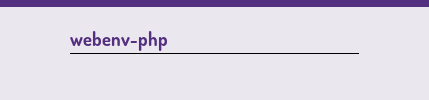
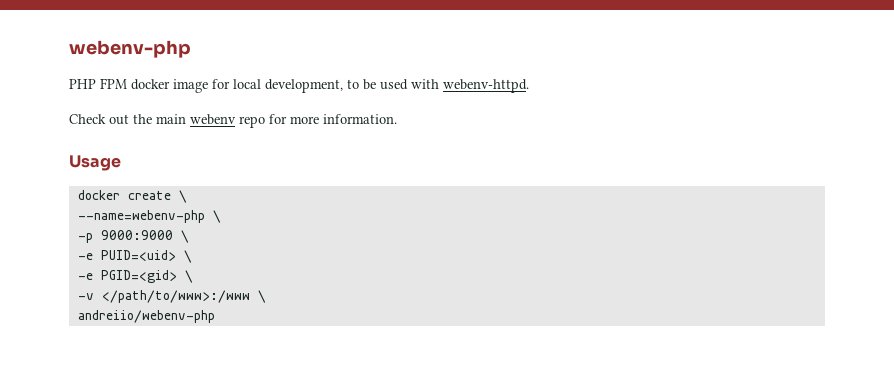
+ PHP FPM docker image for local development, to be used with webenv-httpd.
+ Check out the main webenv repo for more information.
+ Usage
+ docker create \
+ --name=webenv-php \
+ -p 9000:9000 \
+ -e PUID=<uid> \
+ -e PGID=<gid> \
+ -v </path/to/www>:/www \
+ andreiio/webenv-php

